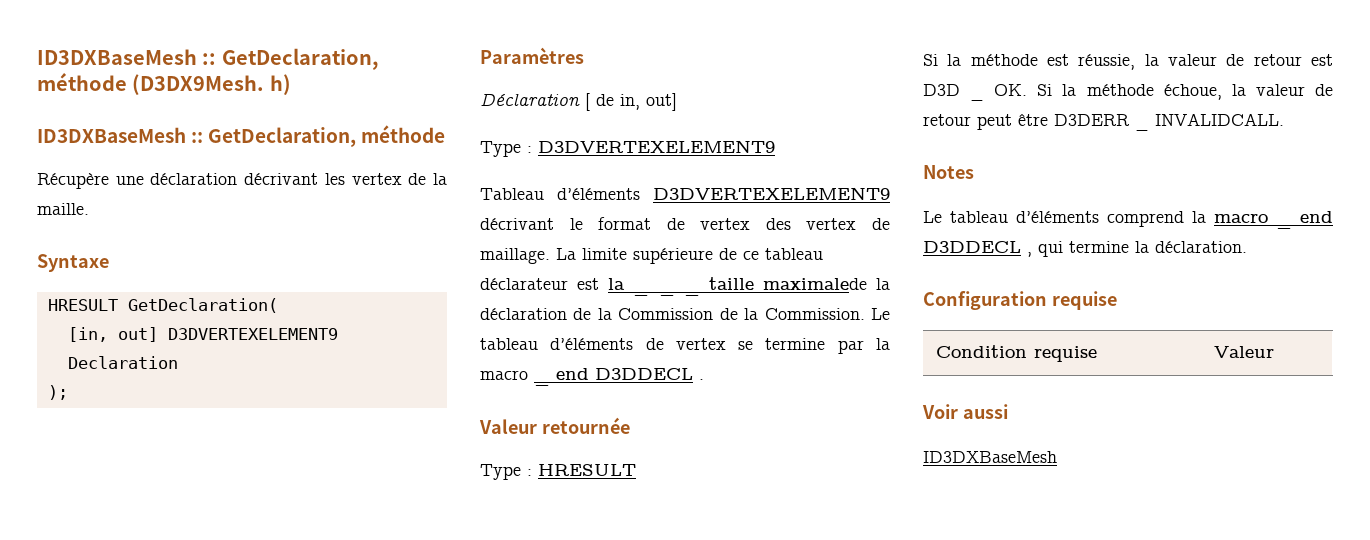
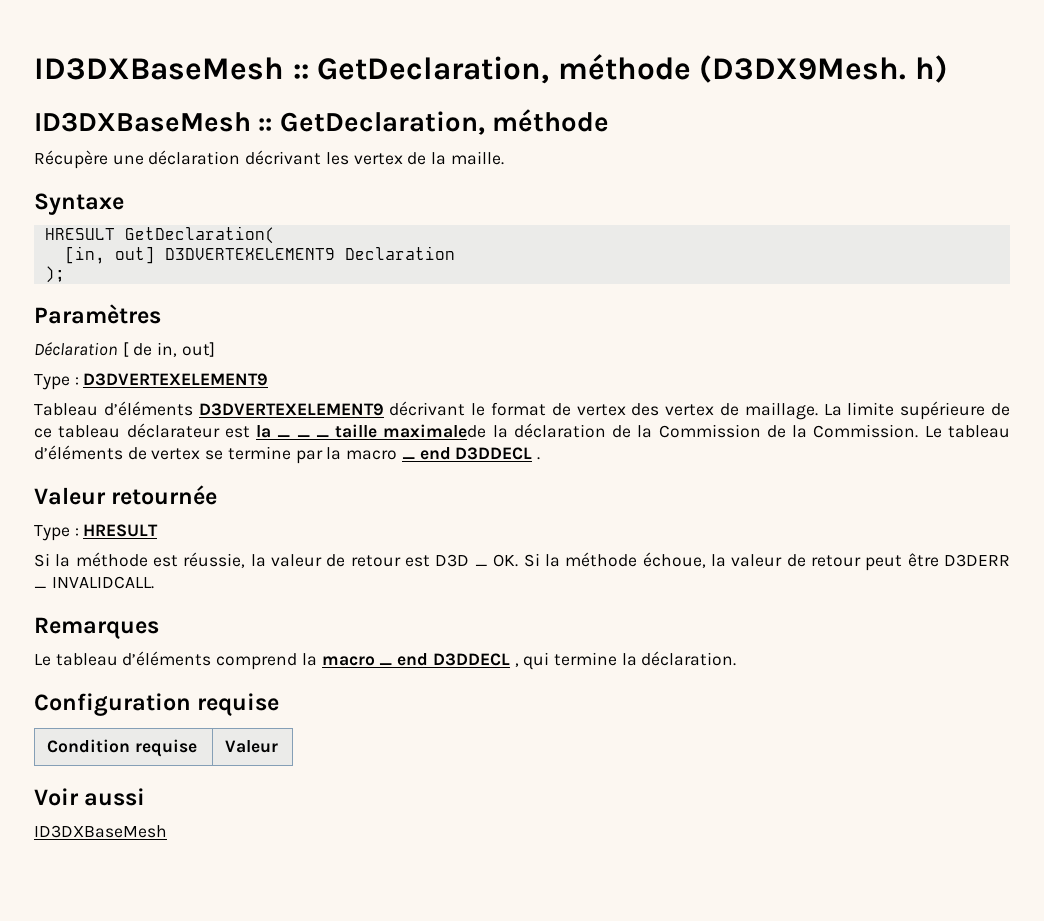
- Notes
+ Remarques

